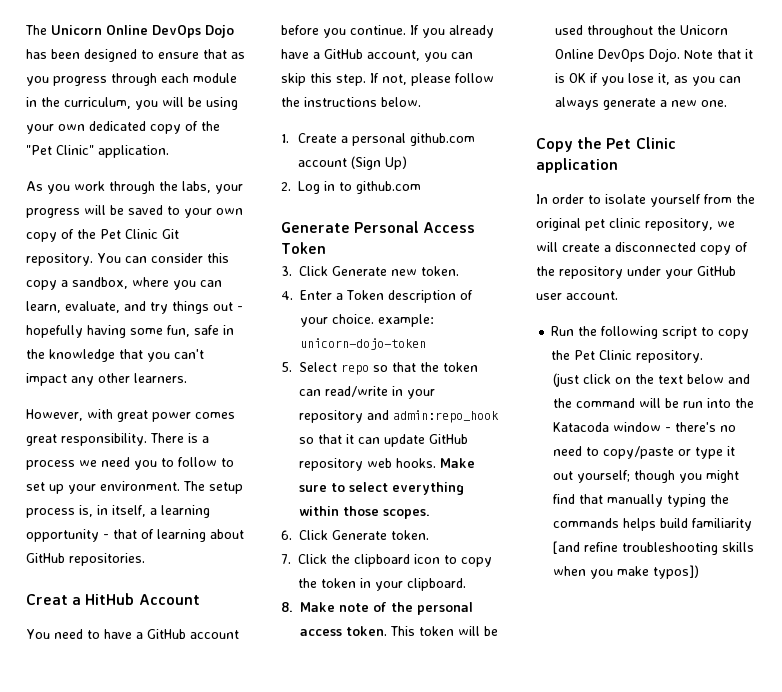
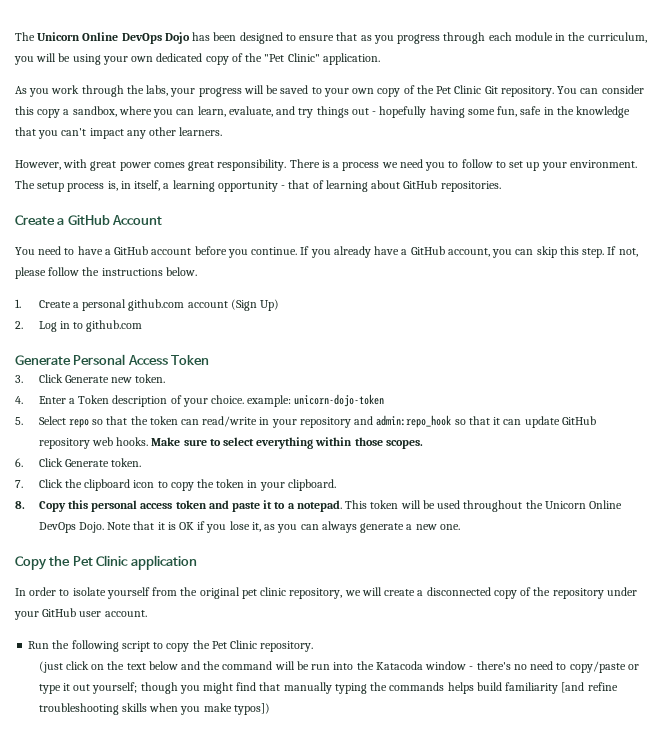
- Creat a HitHub Account
+ Create a GitHub Account
- 8. Make note of the personal access token.
+ 8. Copy this personal access token and paste it to a notepad.

